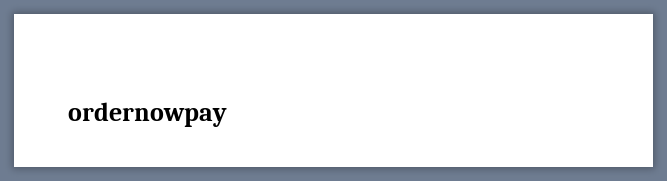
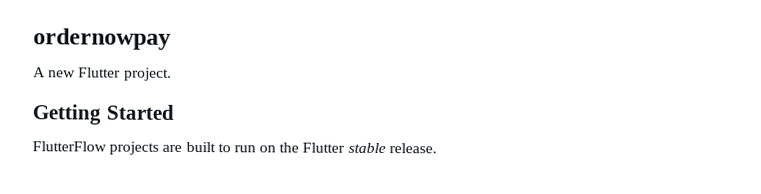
+ A new Flutter project.
+ Getting Started
+ FlutterFlow projects are built to run on the Flutter stable release.

